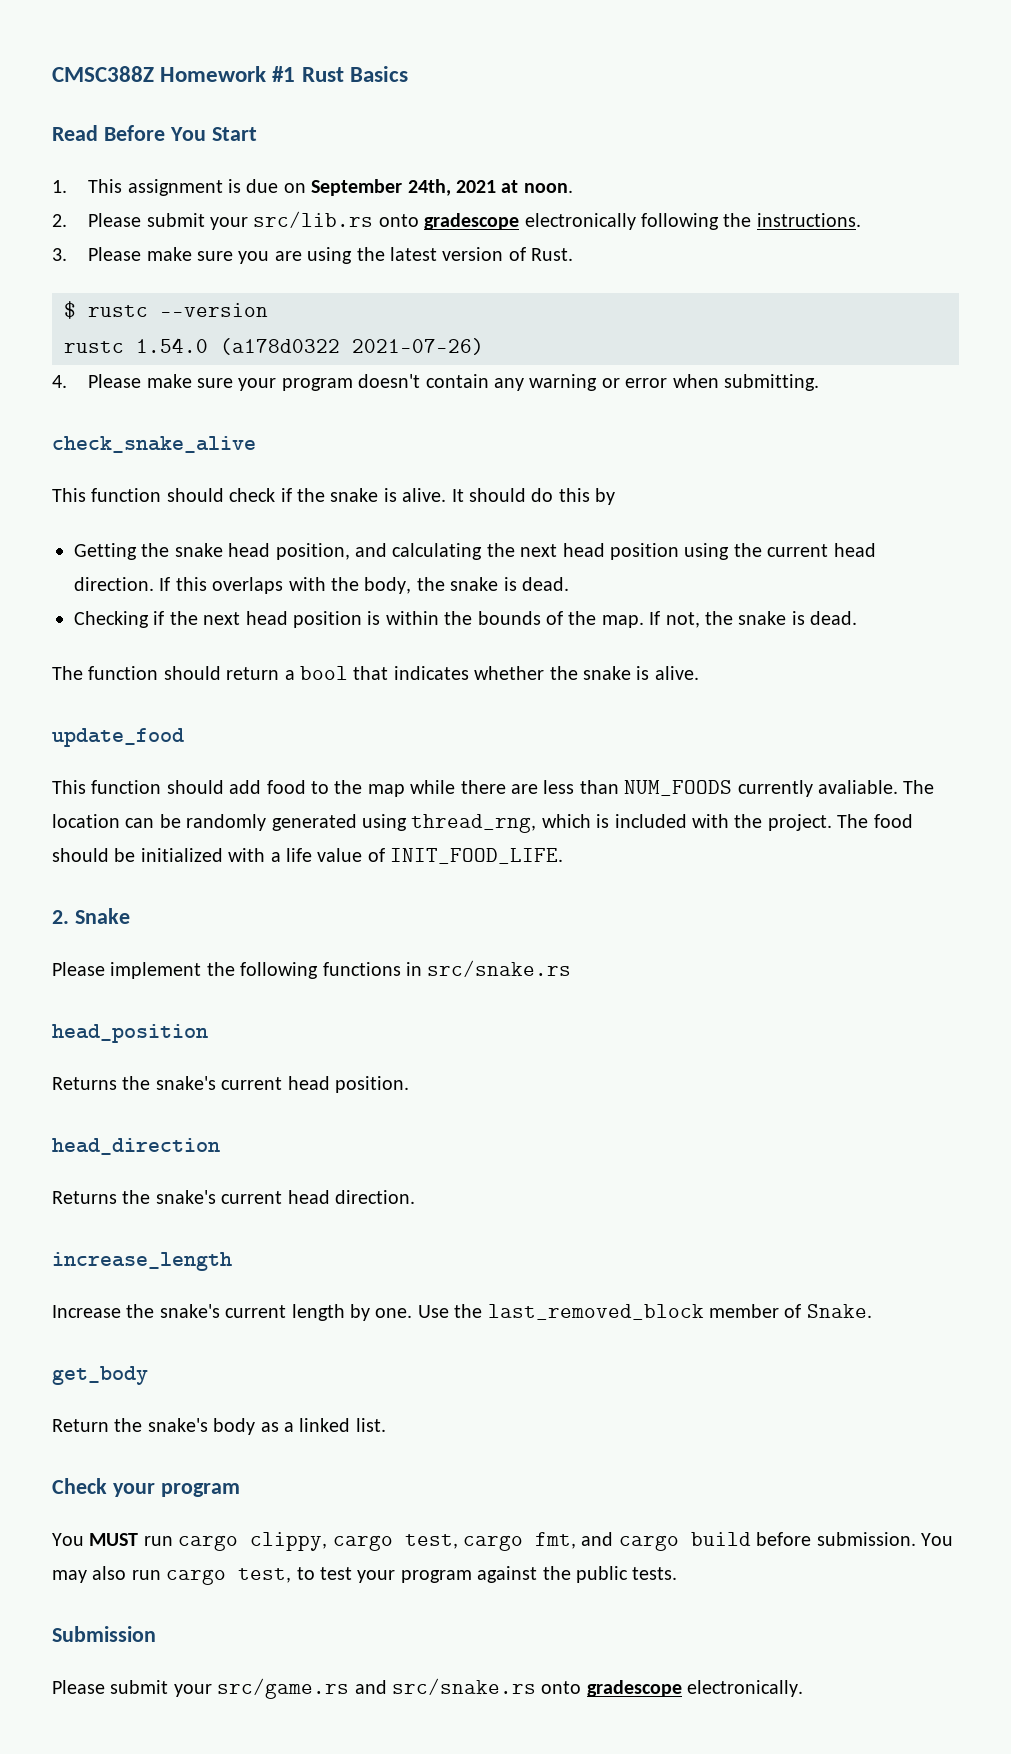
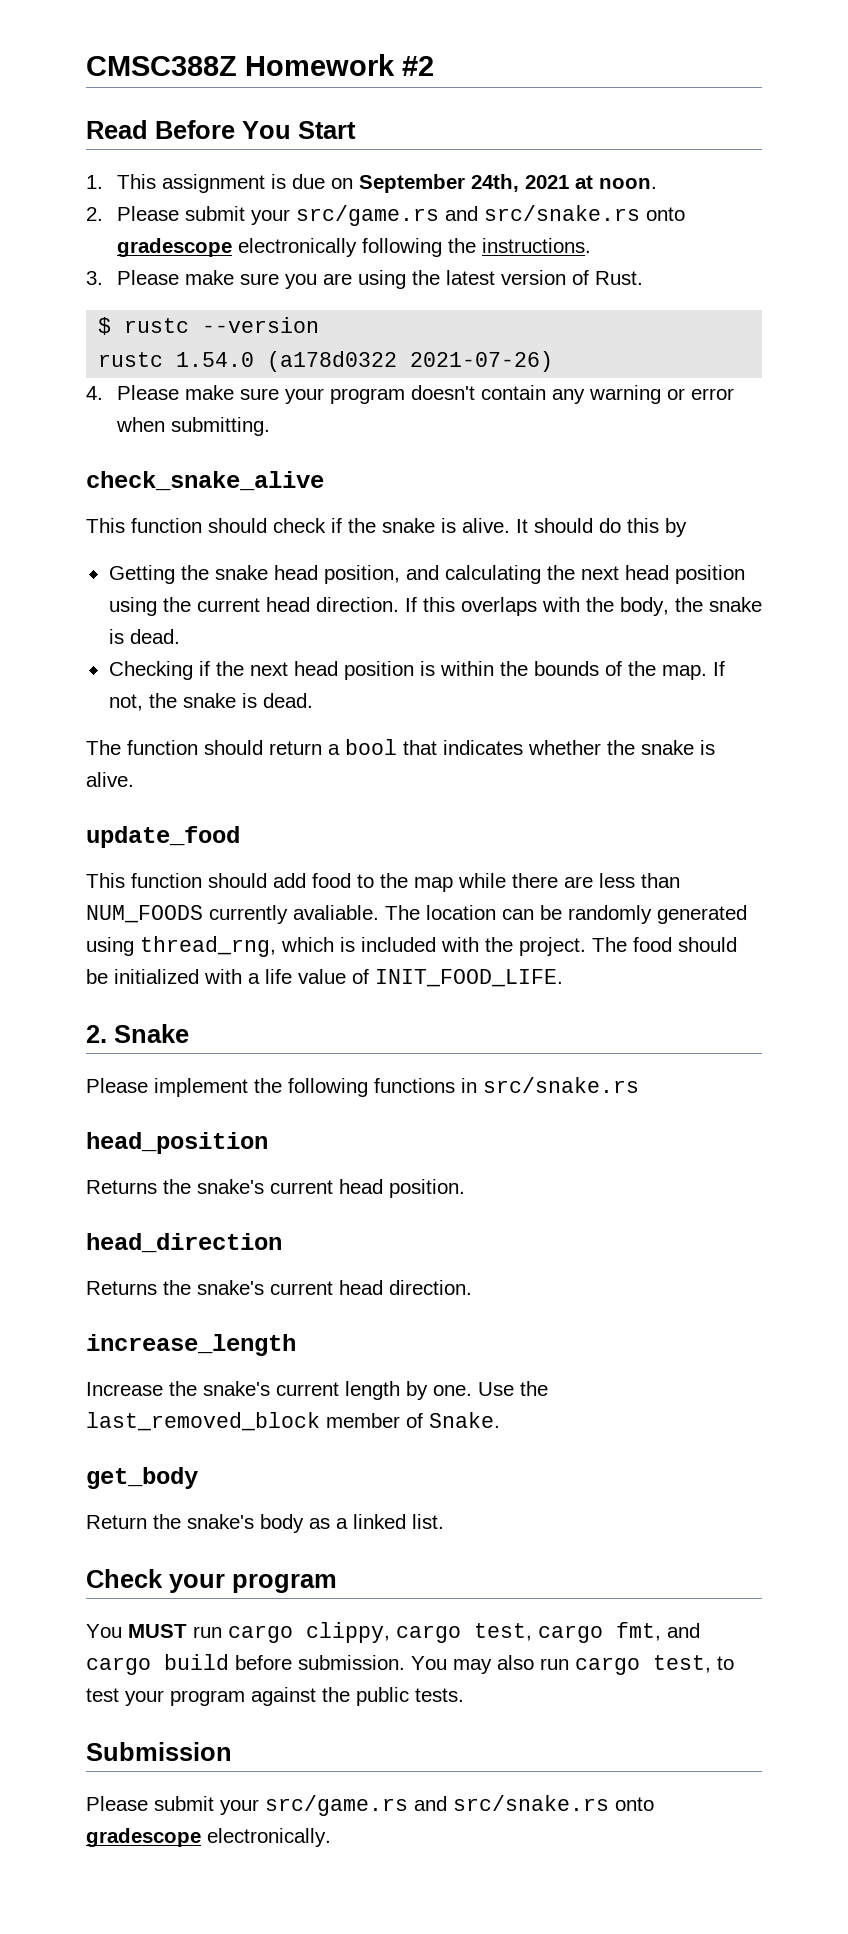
- CMSC388Z Homework #1 Rust Basics
+ CMSC388Z Homework #2
- 2. Please submit your src/lib.rs onto gradescope electronically following the instructions.
+ 2. Please submit your src/game.rs and src/snake.rs onto gradescope electronically following the instructions.

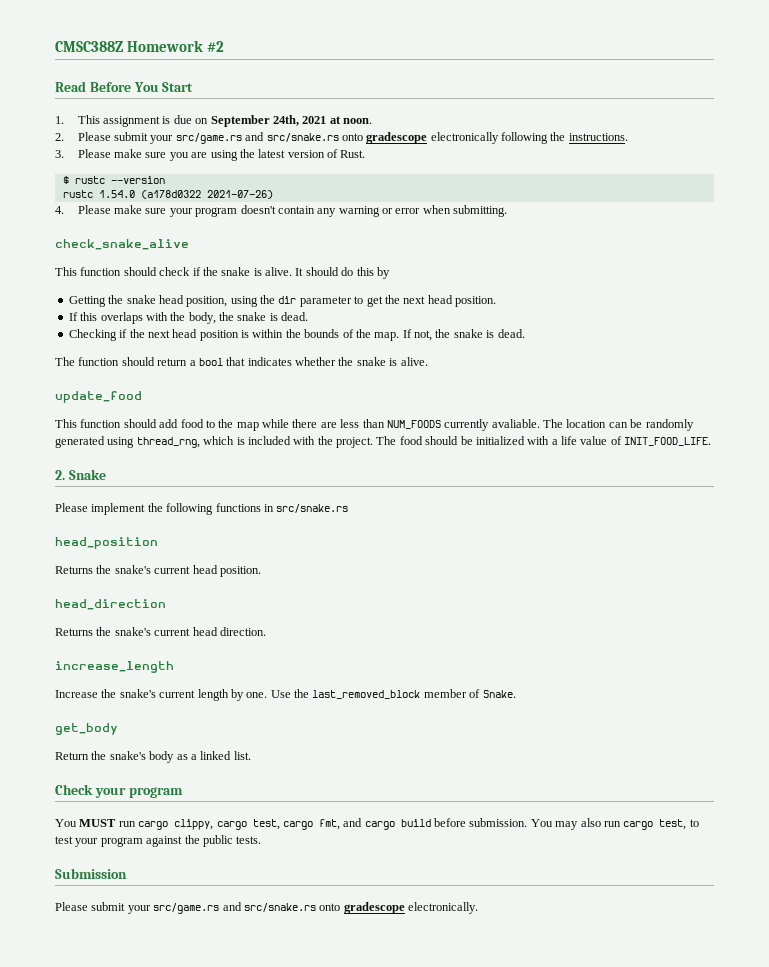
- Getting the snake head position, and calculating the next head position using the current head direction. If this overlaps with the body, the snake is dead.
+ Getting the snake head position, using the dir parameter to get the next head position.
+ If this overlaps with the body, the snake is dead.

